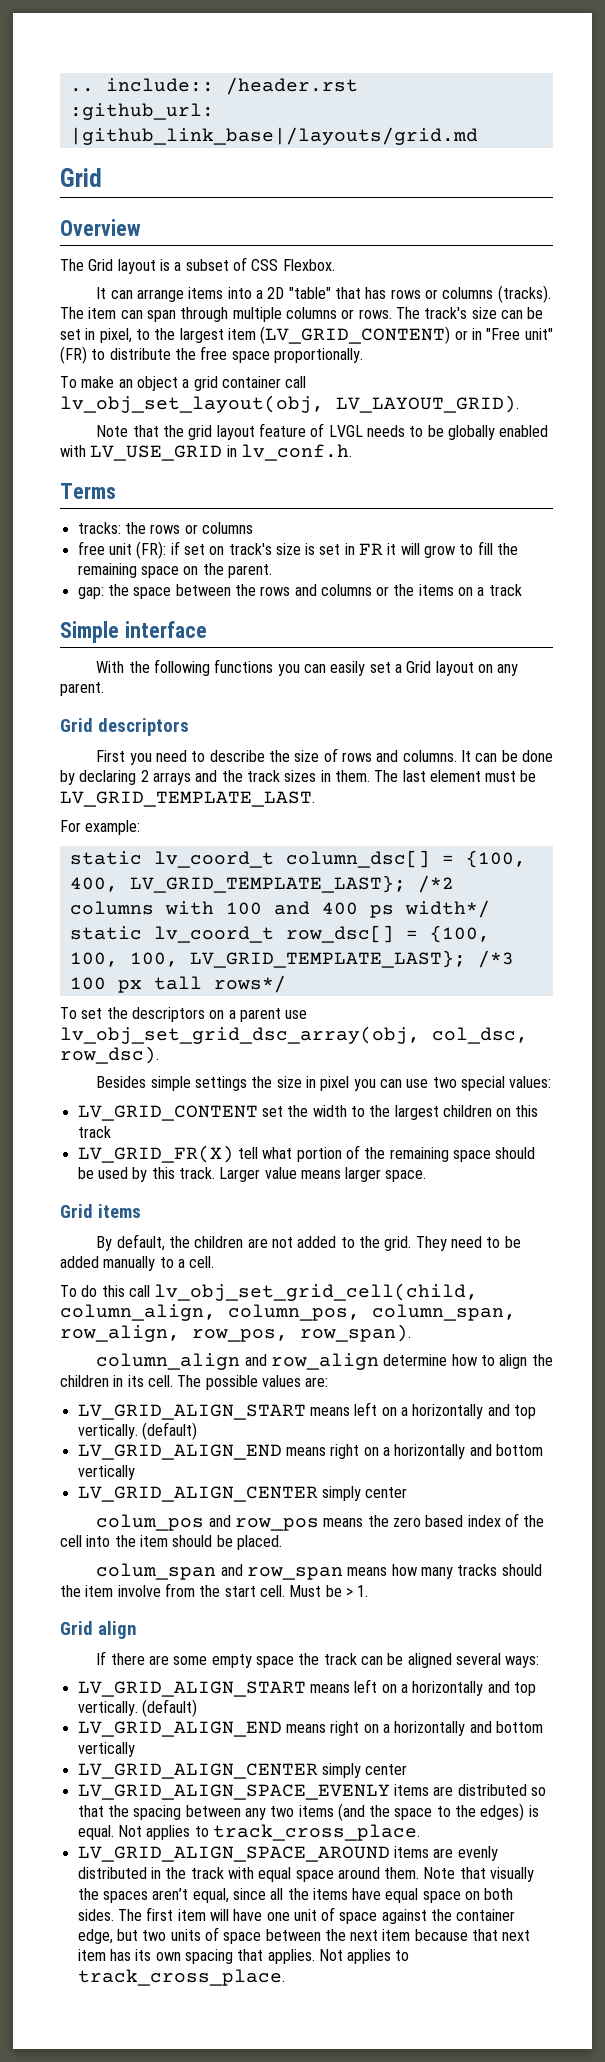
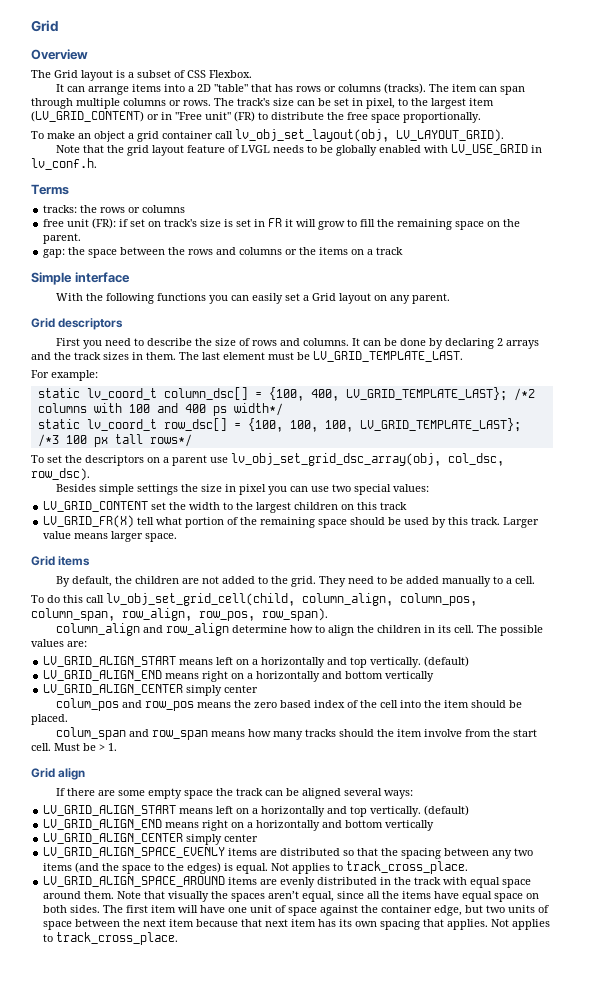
- .. include:: /header.rst
- :github_url: |github_link_base|/layouts/grid.md

